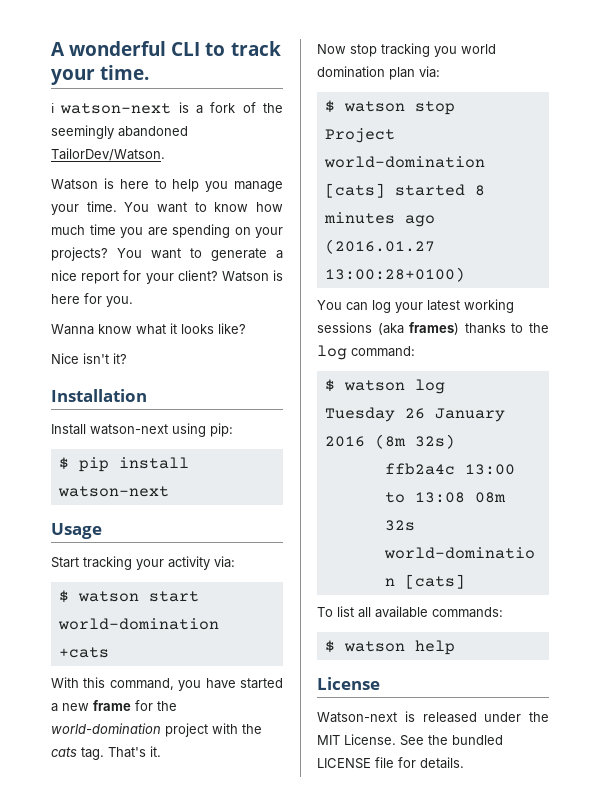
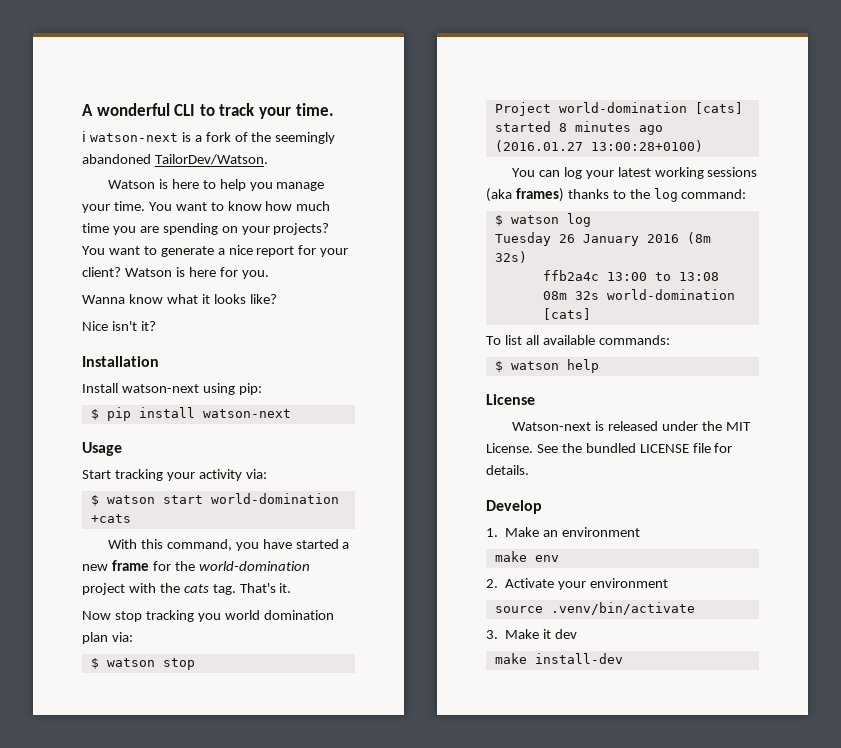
+ Develop
+ 1. Make an environment
+ make env
+ 2. Activate your environment
+ source .venv/bin/activate
+ 3. Make it dev
+ make install-dev

